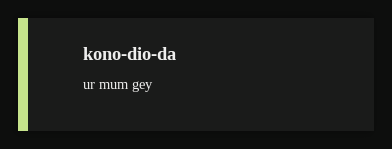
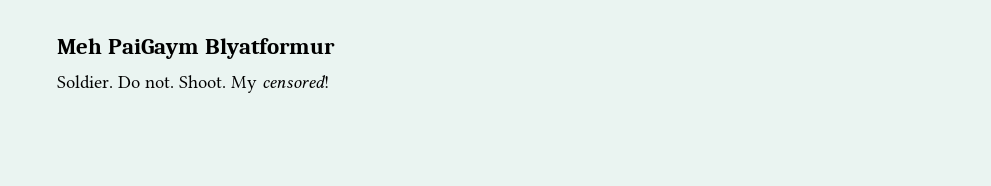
- kono-dio-da
- ur mum gey
+ Meh PaiGaym Blyatformur
+ Soldier. Do not. Shoot. My censored!

